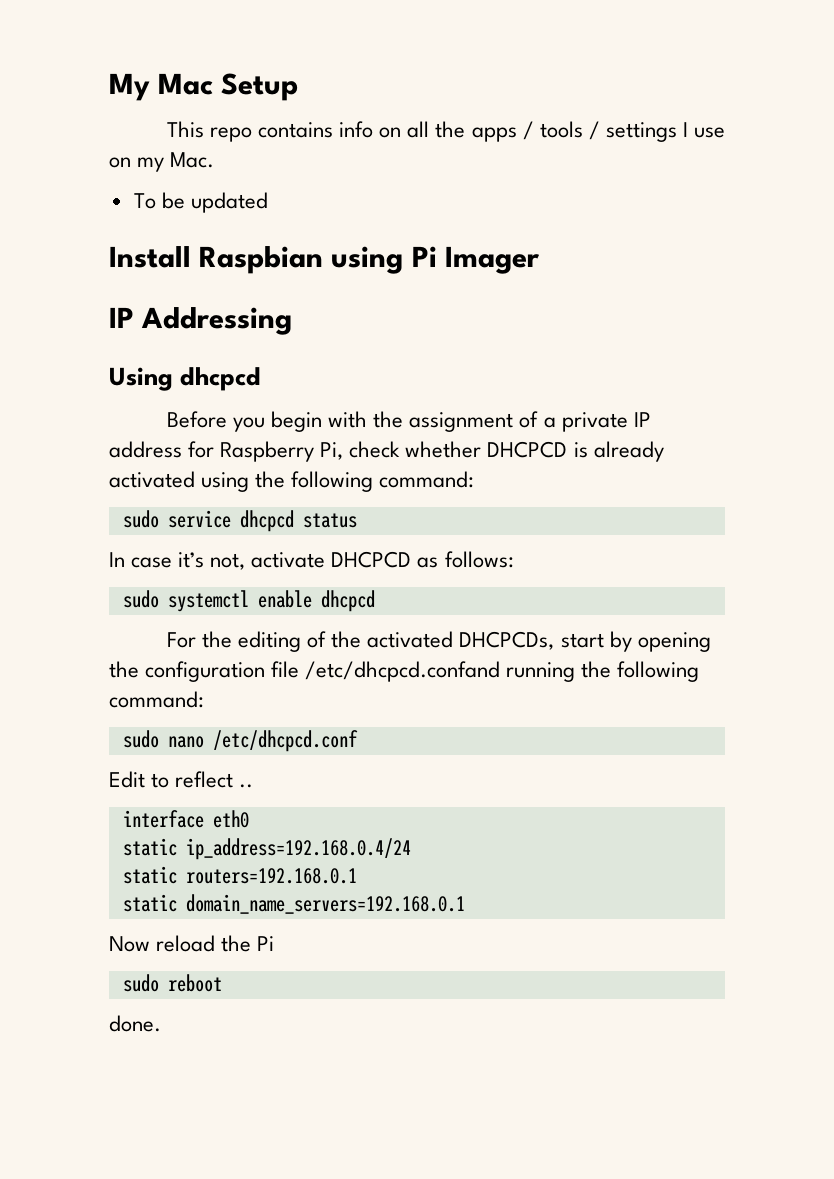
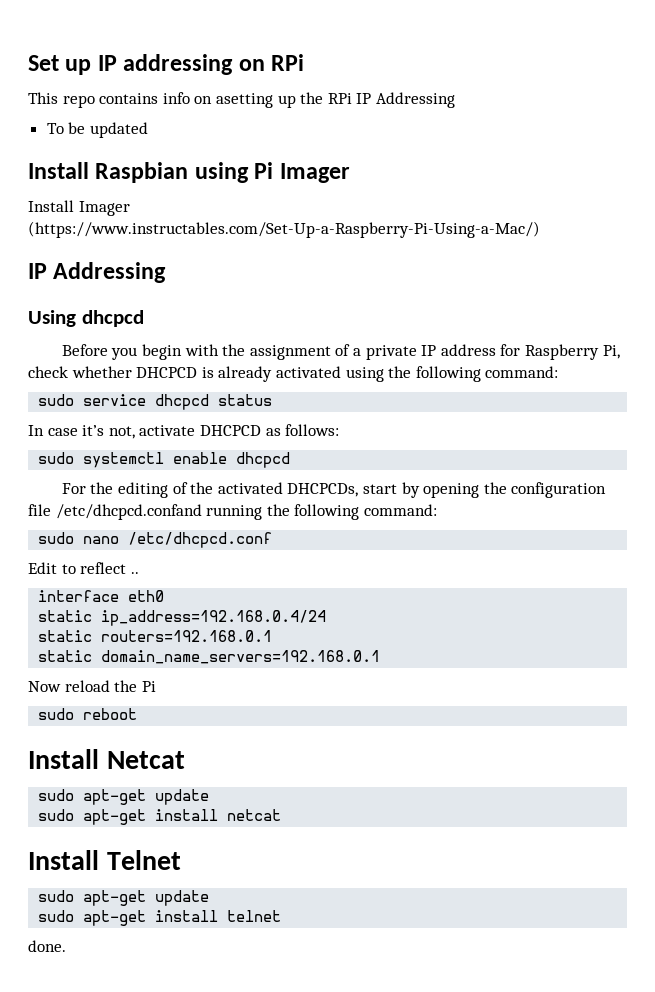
- My Mac Setup
+ Set up IP addressing on RPi
- This repo contains info on all the apps / tools / settings I use on my Mac.
+ This repo contains info on asetting up the RPi IP Addressing
+ Install Imager (https://www.instructables.com/Set-Up-a-Raspberry-Pi-Using-a-Mac/)
+ Install Netcat
+ sudo apt-get update
+ sudo apt-get install netcat
+ Install Telnet
+ sudo apt-get update
+ sudo apt-get install telnet

